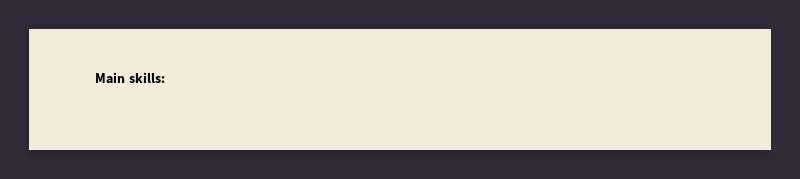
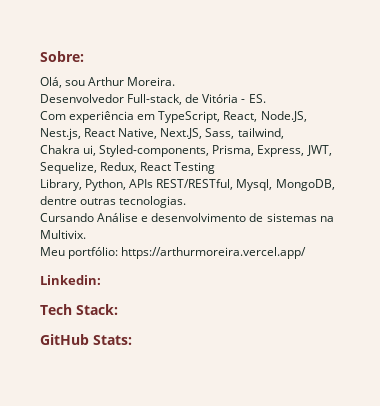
- Main skills:
+ Sobre:
+ Olá, sou Arthur Moreira.
+ Desenvolvedor Full-stack, de Vitória - ES.
+ Com experiência em TypeScript, React, Node.JS, Nest.js, React Native, Next.JS, Sass, tailwind,
+ Chakra ui, Styled-components, Prisma, Express, JWT, Sequelize, Redux, React Testing
+ Library, Python, APIs REST/RESTful, Mysql, MongoDB, dentre outras tecnologias.
+ Cursando Análise e desenvolvimento de sistemas na Multivix.
+ Meu portfólio: https://arthurmoreira.vercel.app/
+ Linkedin:
+ Tech Stack:
+ GitHub Stats:

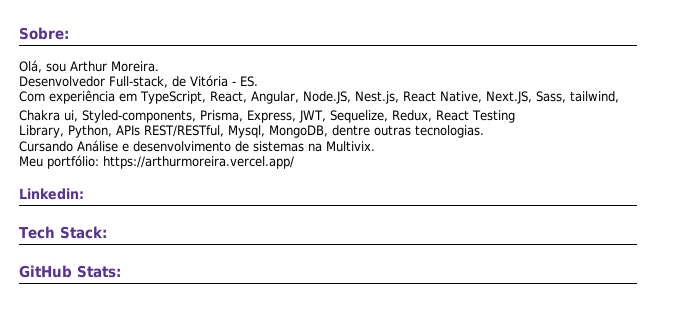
- Com experiência em TypeScript, React, Node.JS, Nest.js, React Native, Next.JS, Sass, tailwind,
+ Com experiência em TypeScript, React, Angular, Node.JS, Nest.js, React Native, Next.JS, Sass, tailwind,

